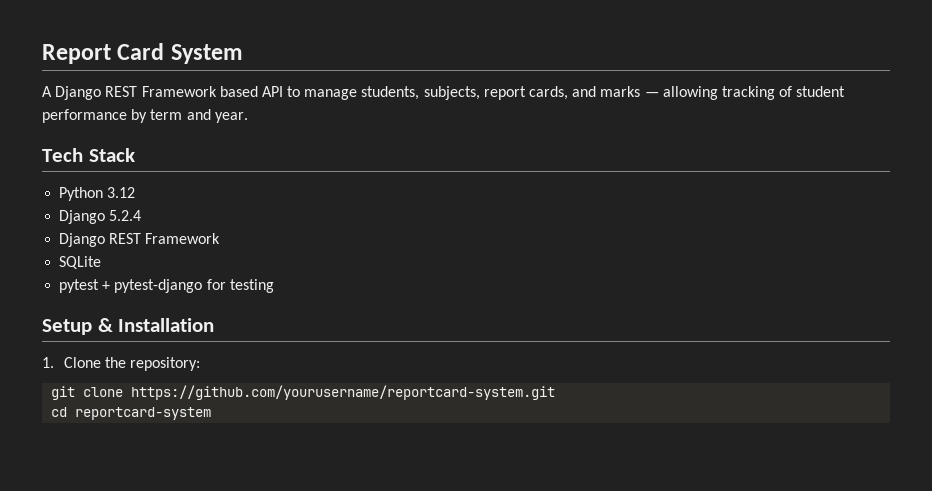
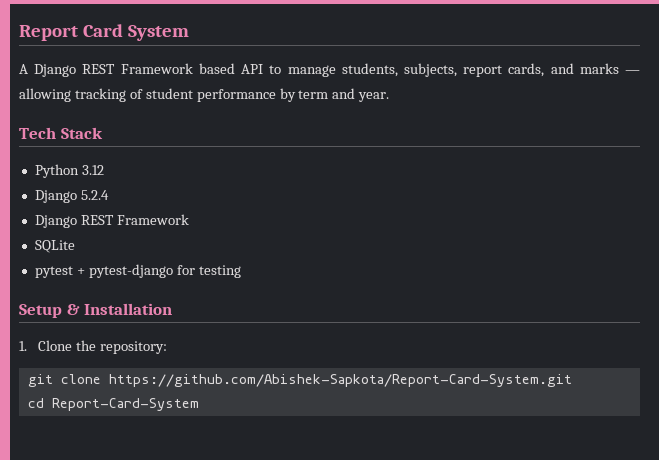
- git clone https://github.com/yourusername/reportcard-system.git
+ git clone https://github.com/Abishek-Sapkota/Report-Card-System.git
- cd reportcard-system
+ cd Report-Card-System

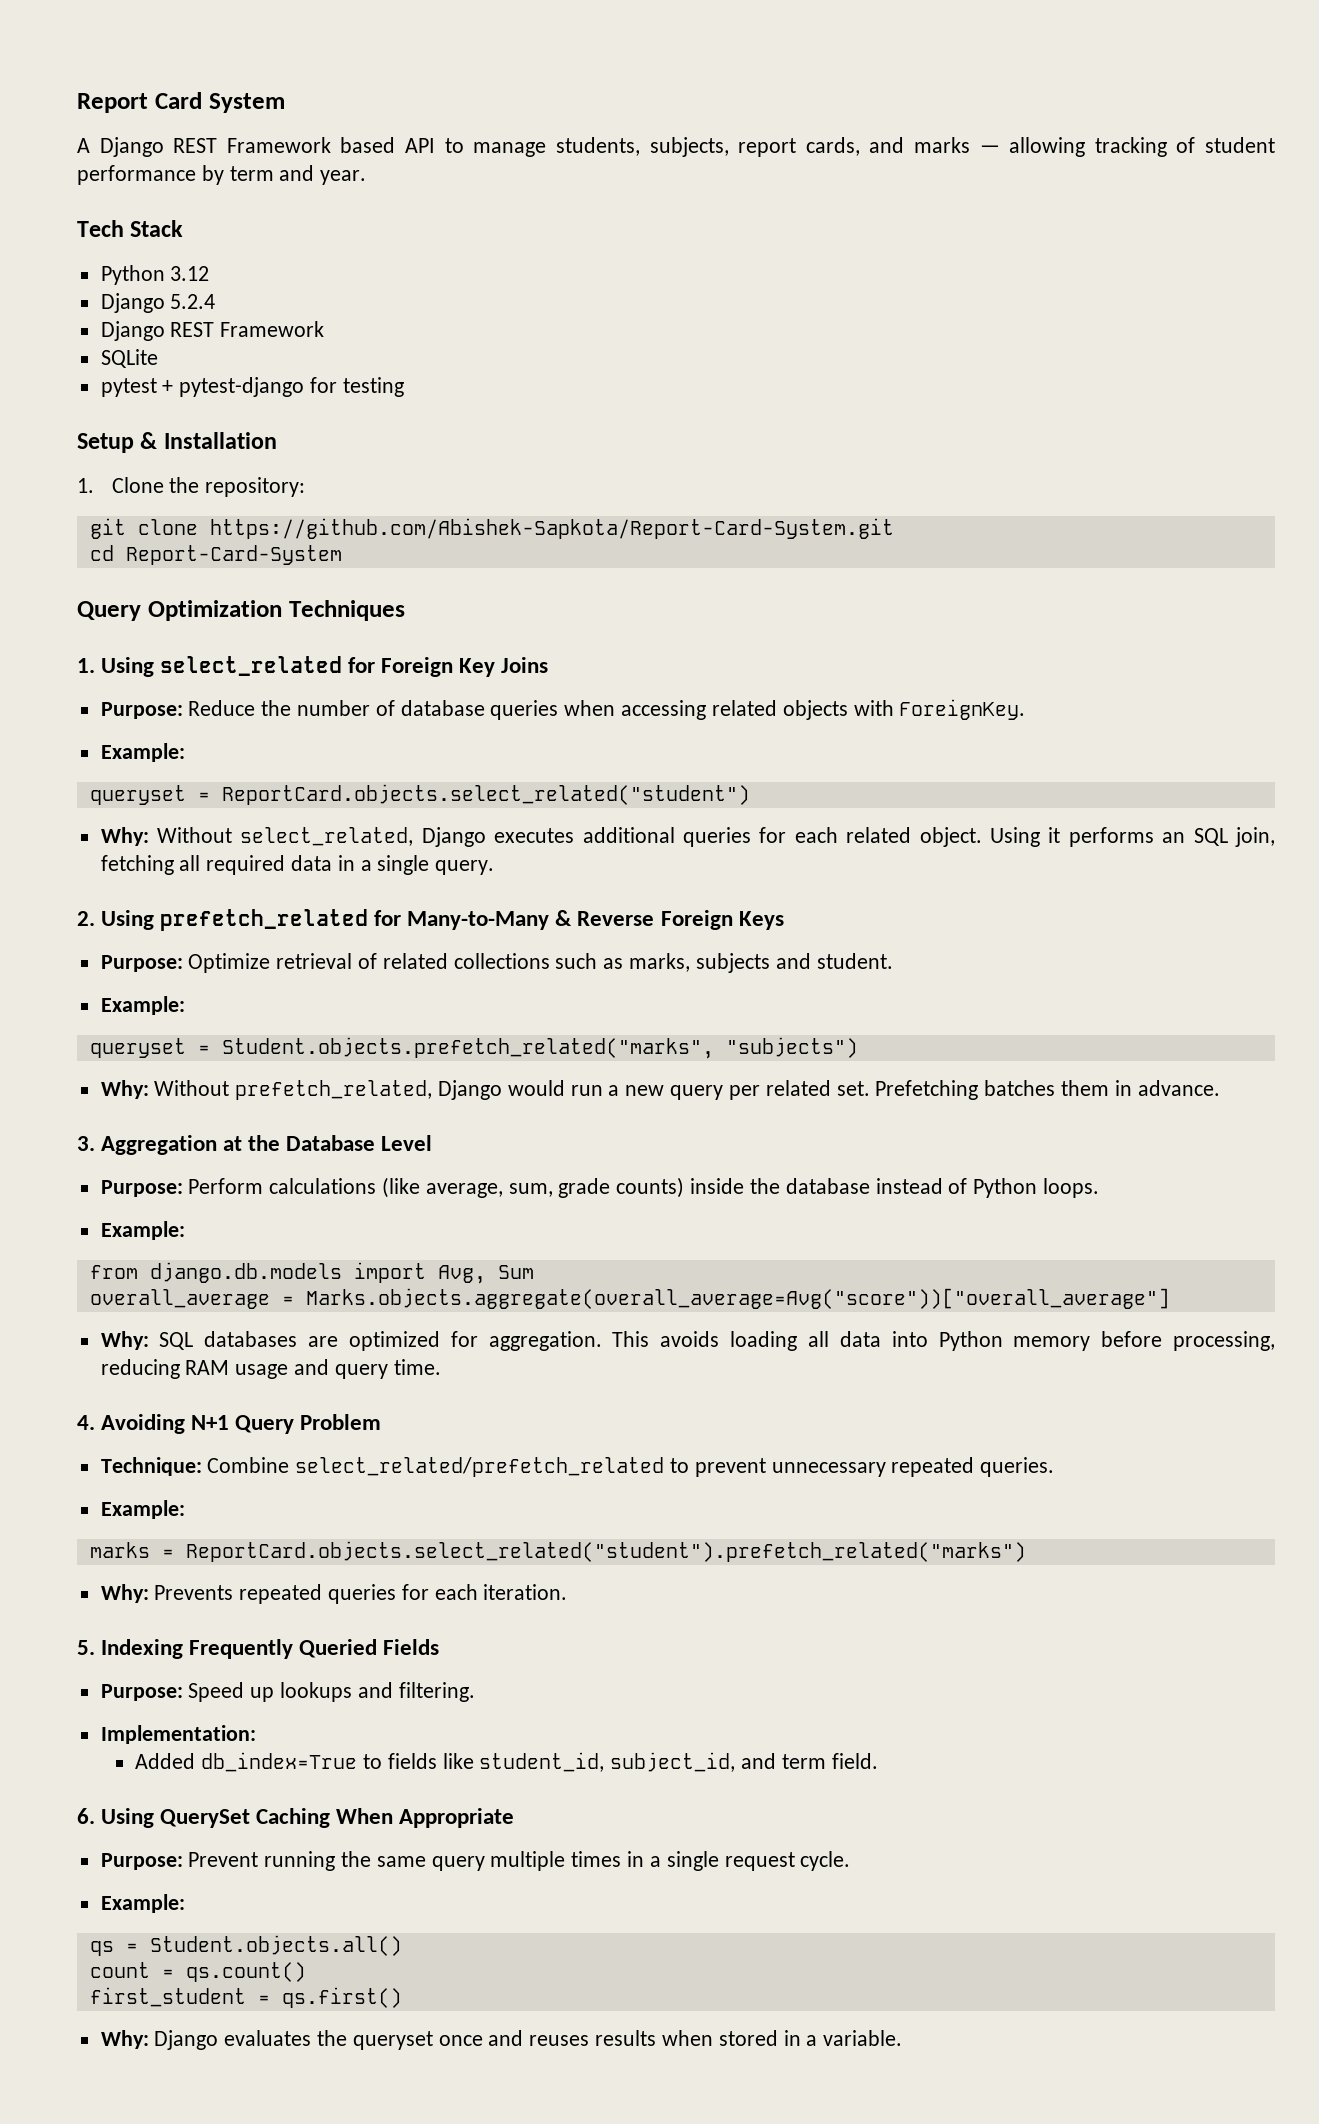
+ Query Optimization Techniques
+ 1. Using select_related for Foreign Key Joins
+ Purpose: Reduce the number of database queries when accessing related objects with ForeignKey.
+ Example:
+ queryset = ReportCard.objects.select_related("student")
+ Why: Without select_related, Django executes additional queries for each related object. Using it performs an SQL join, fetching all required data in a single query.
+ 2. Using prefetch_related for Many-to-Many & Reverse Foreign Keys
+ Purpose: Optimize retrieval of related collections such as marks, subjects and student.
+ Example:
+ queryset = Student.objects.prefetch_related("marks", "subjects")
+ Why: Without prefetch_related, Django would run a new query per related set. Prefetching batches them in advance.
+ 3. Aggregation at the Database Level
+ Purpose: Perform calculations (like average, sum, grade counts) inside the database instead of Python loops.
+ Example:
+ from django.db.models import Avg, Sum
+ overall_average = Marks.objects.aggregate(overall_average=Avg("score"))["overall_average"]
+ Why: SQL databases are optimized for aggregation. This avoids loading all data into Python memory before processing, reducing RAM usage and query time.
+ 4. Avoiding N+1 Query Problem
+ Technique: Combine select_related/prefetch_related to prevent unnecessary repeated queries.
+ Example:
+ marks = ReportCard.objects.select_related("student").prefetch_related("marks")
+ Why: Prevents repeated queries for each iteration.
+ 5. Indexing Frequently Queried Fields
+ Purpose: Speed up lookups and filtering.
+ Implementation:
+ Added db_index=True to fields like student_id, subject_id, and term field.
+ 6. Using QuerySet Caching When Appropriate
+ Purpose: Prevent running the same query multiple times in a single request cycle.
+ Example:
+ qs = Student.objects.all()
+ count = qs.count()
+ first_student = qs.first()
+ Why: Django evaluates the queryset once and reuses results when stored in a variable.

